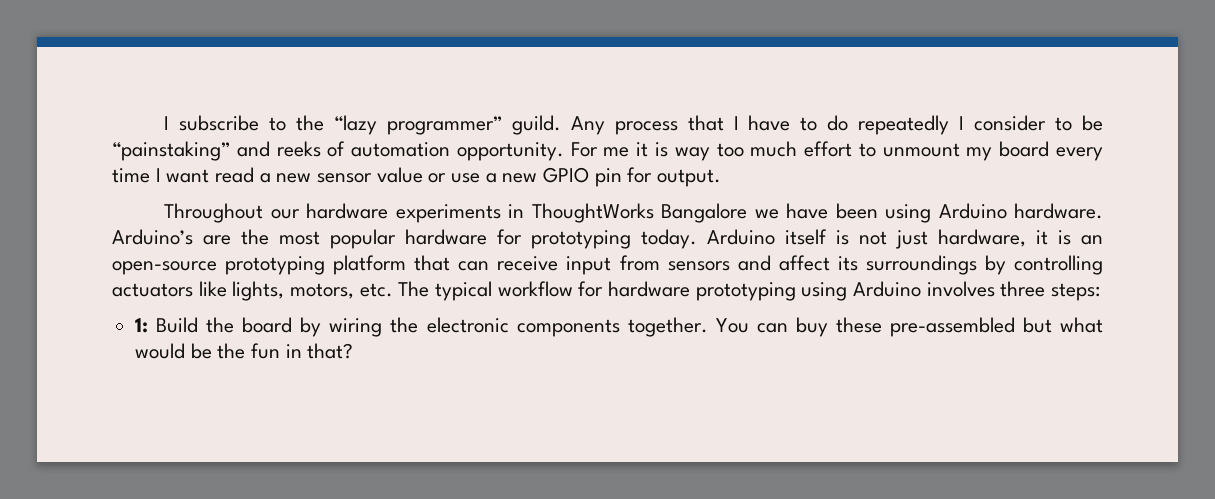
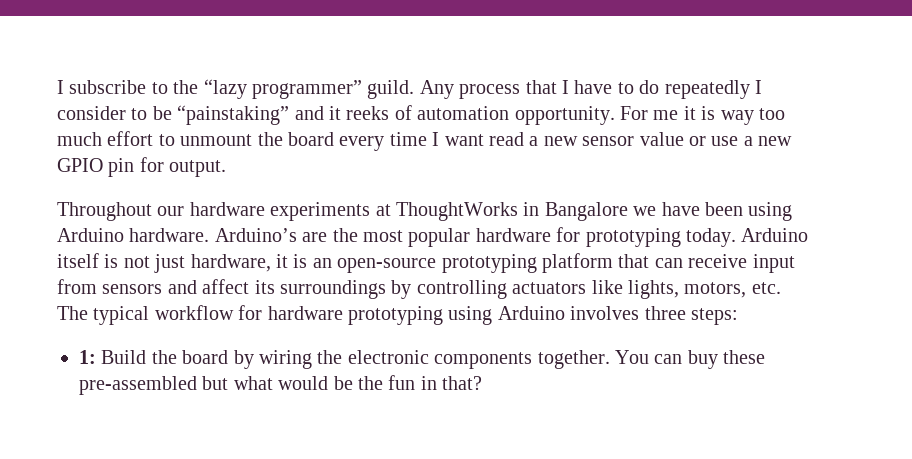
- Any process that I have to do repeatedly I consider to be “painstaking” and reeks of automation opportunity.
+ Any process that I have to do repeatedly I consider to be “painstaking” and it reeks of automation opportunity.
- For me it is way too much effort to unmount my board every time I want read a new sensor value or use a new GPIO pin for output.
+ For me it is way too much effort to unmount the board every time I want read a new sensor value or use a new GPIO pin for output.
- Throughout our hardware experiments in ThoughtWorks Bangalore we have been using Arduino hardware.
+ Throughout our hardware experiments at ThoughtWorks in Bangalore we have been using Arduino hardware.

